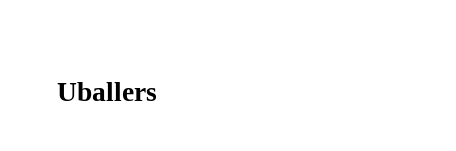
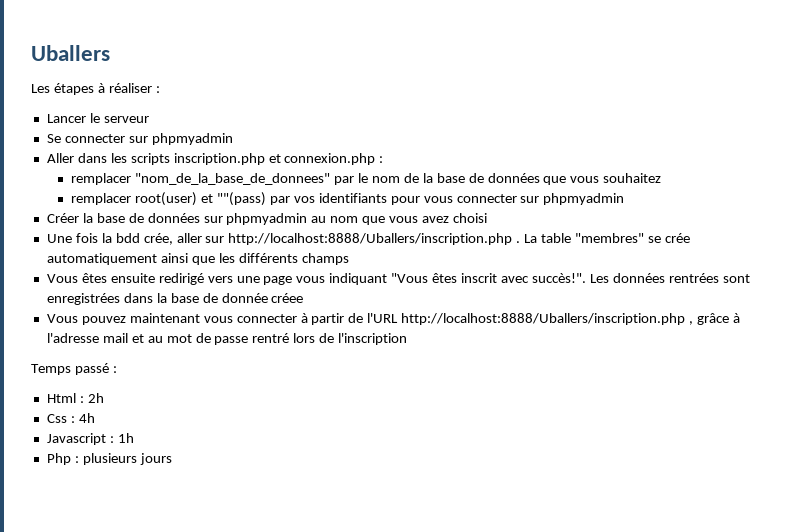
+ Les étapes à réaliser :
+ Lancer le serveur
+ Se connecter sur phpmyadmin
+ Aller dans les scripts inscription.php et connexion.php :
+ remplacer "nom_de_la_base_de_donnees" par le nom de la base de données que vous souhaitez
+ remplacer root(user) et ""(pass) par vos identifiants pour vous connecter sur phpmyadmin
+ Créer la base de données sur phpmyadmin au nom que vous avez choisi
+ Une fois la bdd crée, aller sur http://localhost:8888/Uballers/inscription.php . La table "membres" se crée automatiquement ainsi que les différents champs
+ Vous êtes ensuite redirigé vers une page vous indiquant "Vous êtes inscrit avec succès!". Les données rentrées sont enregistrées dans la base de donnée créee
+ Vous pouvez maintenant vous connecter à partir de l'URL http://localhost:8888/Uballers/inscription.php , grâce à l'adresse mail et au mot de passe rentré lors de l'inscription
+ Temps passé :
+ Html : 2h
+ Css : 4h
+ Javascript : 1h
+ Php : plusieurs jours

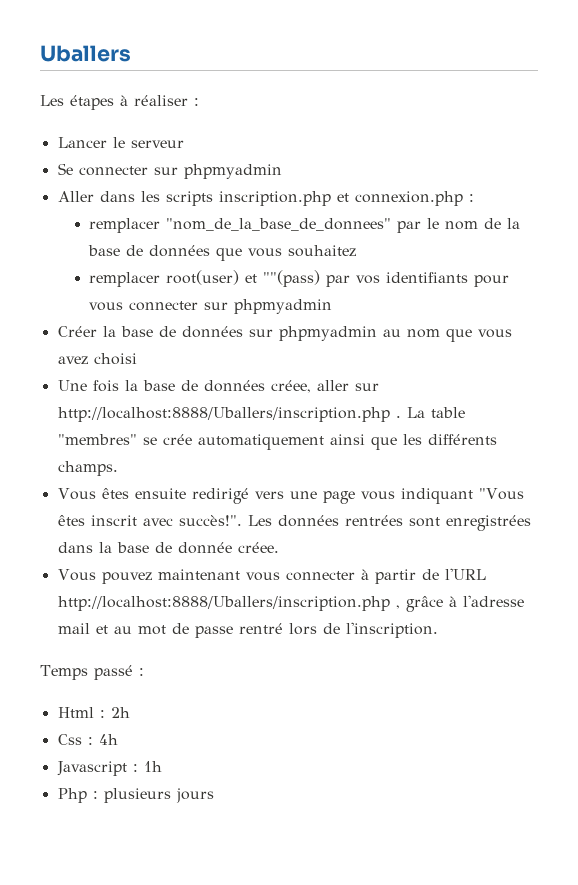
- Une fois la bdd crée, aller sur http://localhost:8888/Uballers/inscription.php .
+ Une fois la base de données créee, aller sur http://localhost:8888/Uballers/inscription.php .
- La table "membres" se crée automatiquement ainsi que les différents champs
+ La table "membres" se crée automatiquement ainsi que les différents champs.
- Les données rentrées sont enregistrées dans la base de donnée créee
+ Les données rentrées sont enregistrées dans la base de donnée créee.
- Vous pouvez maintenant vous connecter à partir de l'URL http://localhost:8888/Uballers/inscription.php , grâce à l'adresse mail et au mot de passe rentré lors de l'inscription
+ Vous pouvez maintenant vous connecter à partir de l'URL http://localhost:8888/Uballers/inscription.php , grâce à l'adresse mail et au mot de passe rentré lors de l'inscription.

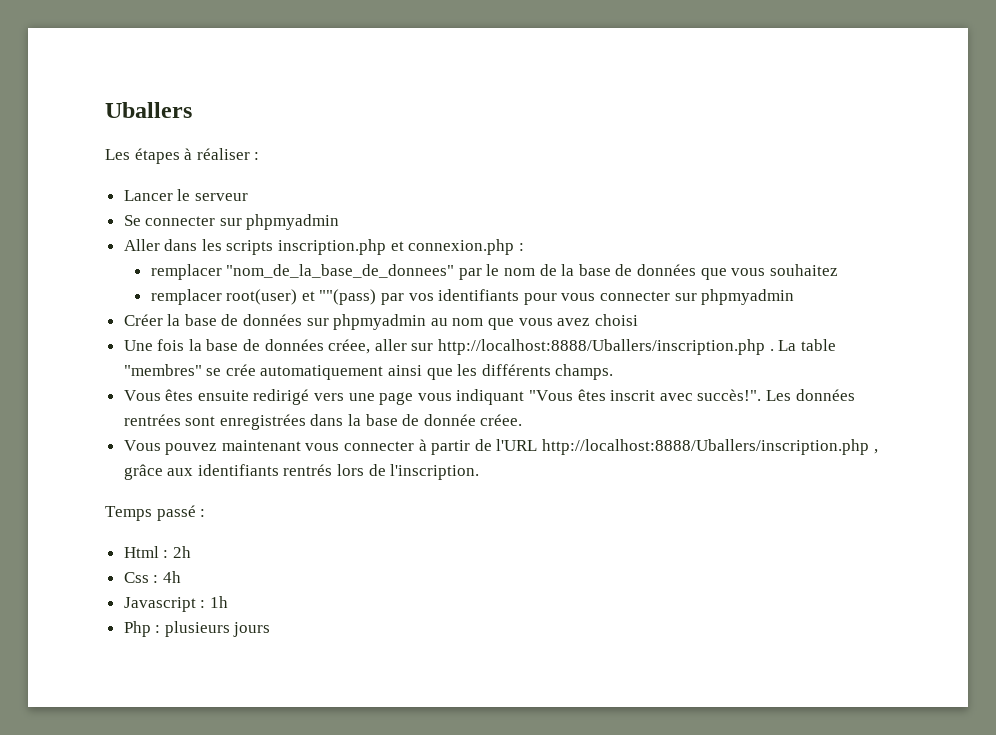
- Vous pouvez maintenant vous connecter à partir de l'URL http://localhost:8888/Uballers/inscription.php , grâce à l'adresse mail et au mot de passe rentré lors de l'inscription.
+ Vous pouvez maintenant vous connecter à partir de l'URL http://localhost:8888/Uballers/inscription.php , grâce aux identifiants rentrés lors de l'inscription.

